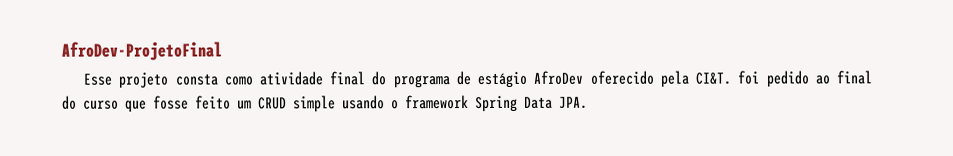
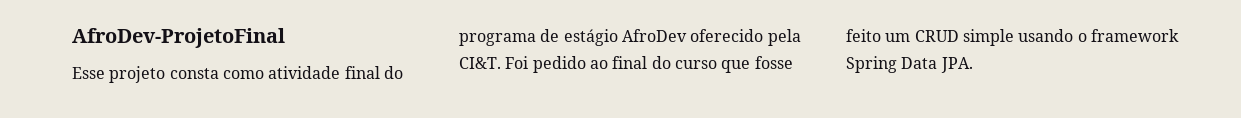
- Esse projeto consta como atividade final do programa de estágio AfroDev oferecido pela CI&T. foi pedido ao final do curso que fosse feito um CRUD simple usando o framework Spring Data JPA.
+ Esse projeto consta como atividade final do programa de estágio AfroDev oferecido pela CI&T. Foi pedido ao final do curso que fosse feito um CRUD simple usando o framework Spring Data JPA.

